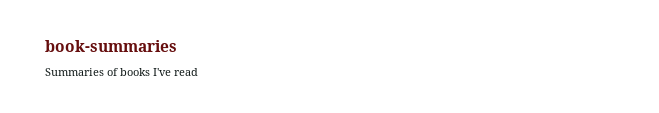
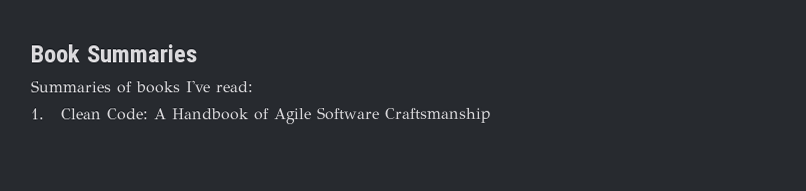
- book-summaries
+ Book Summaries
- Summaries of books I've read
+ Summaries of books I've read:
+ 1. Clean Code: A Handbook of Agile Software Craftsmanship

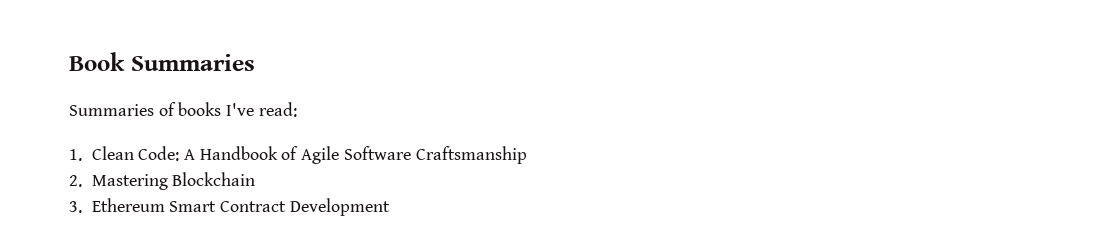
+ 2. Mastering Blockchain
+ 3. Ethereum Smart Contract Development

